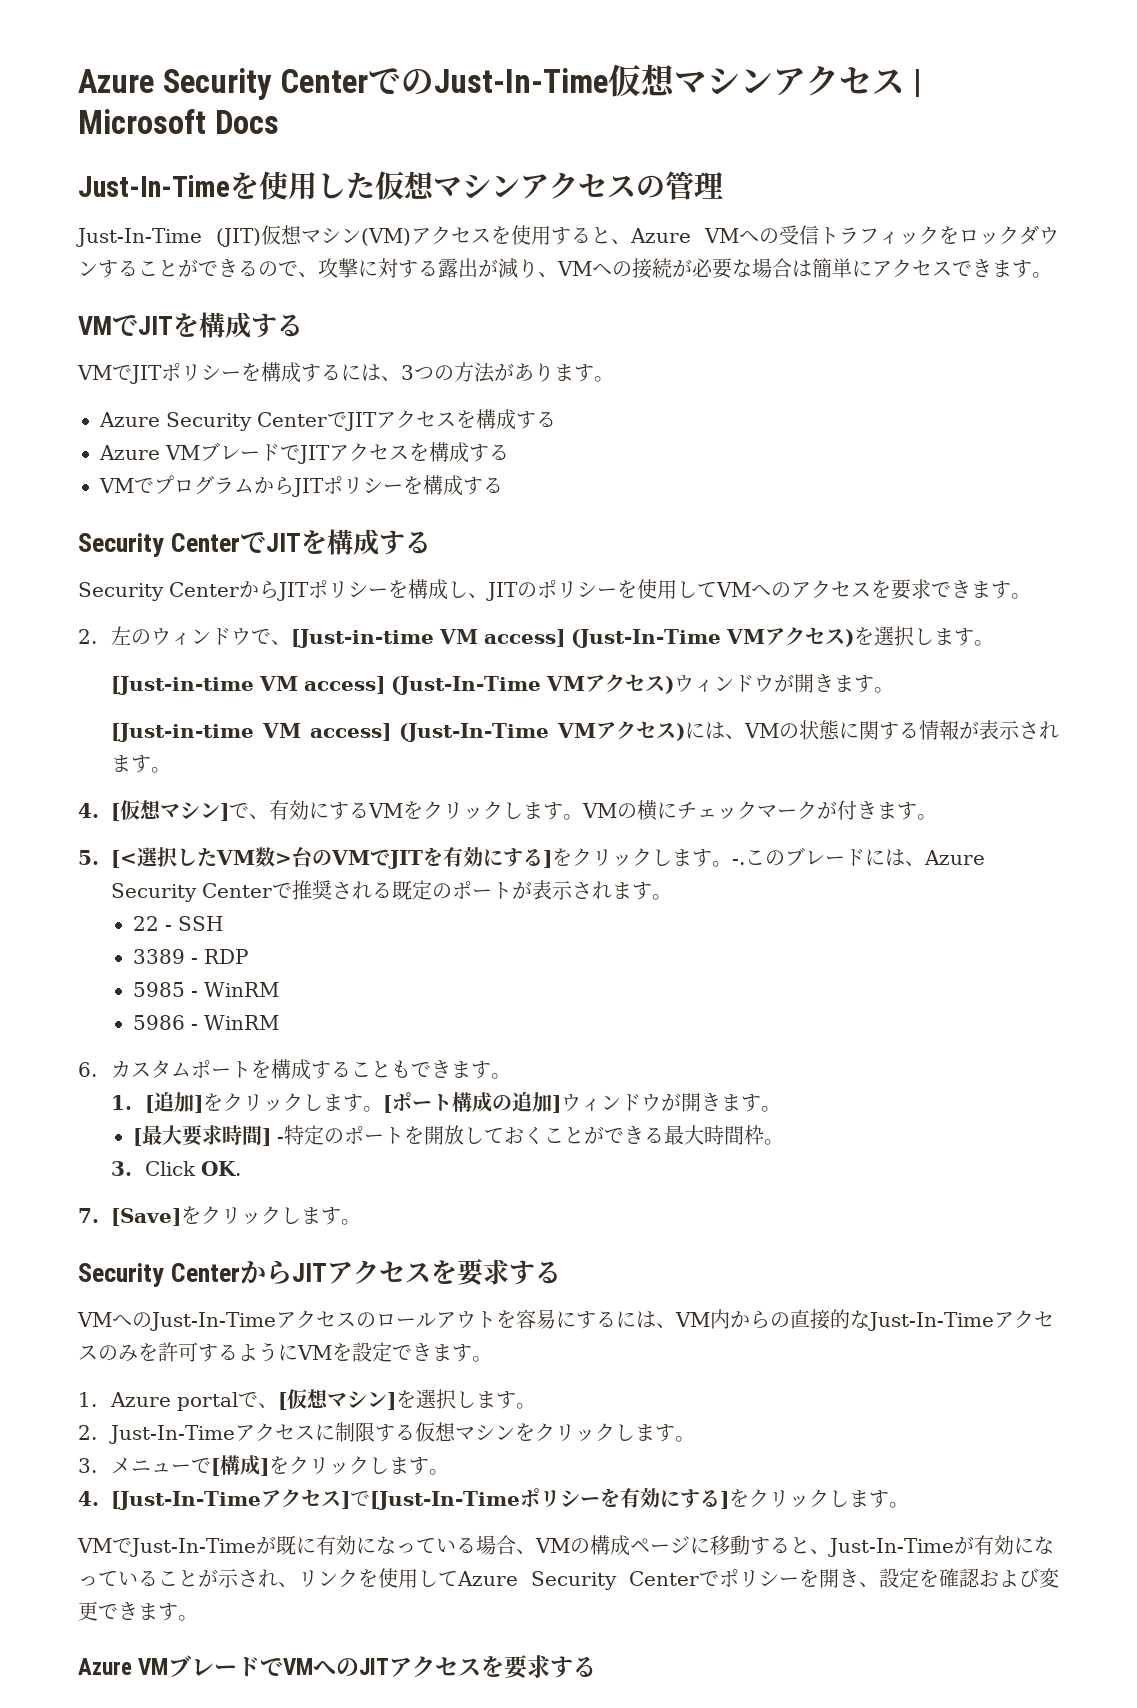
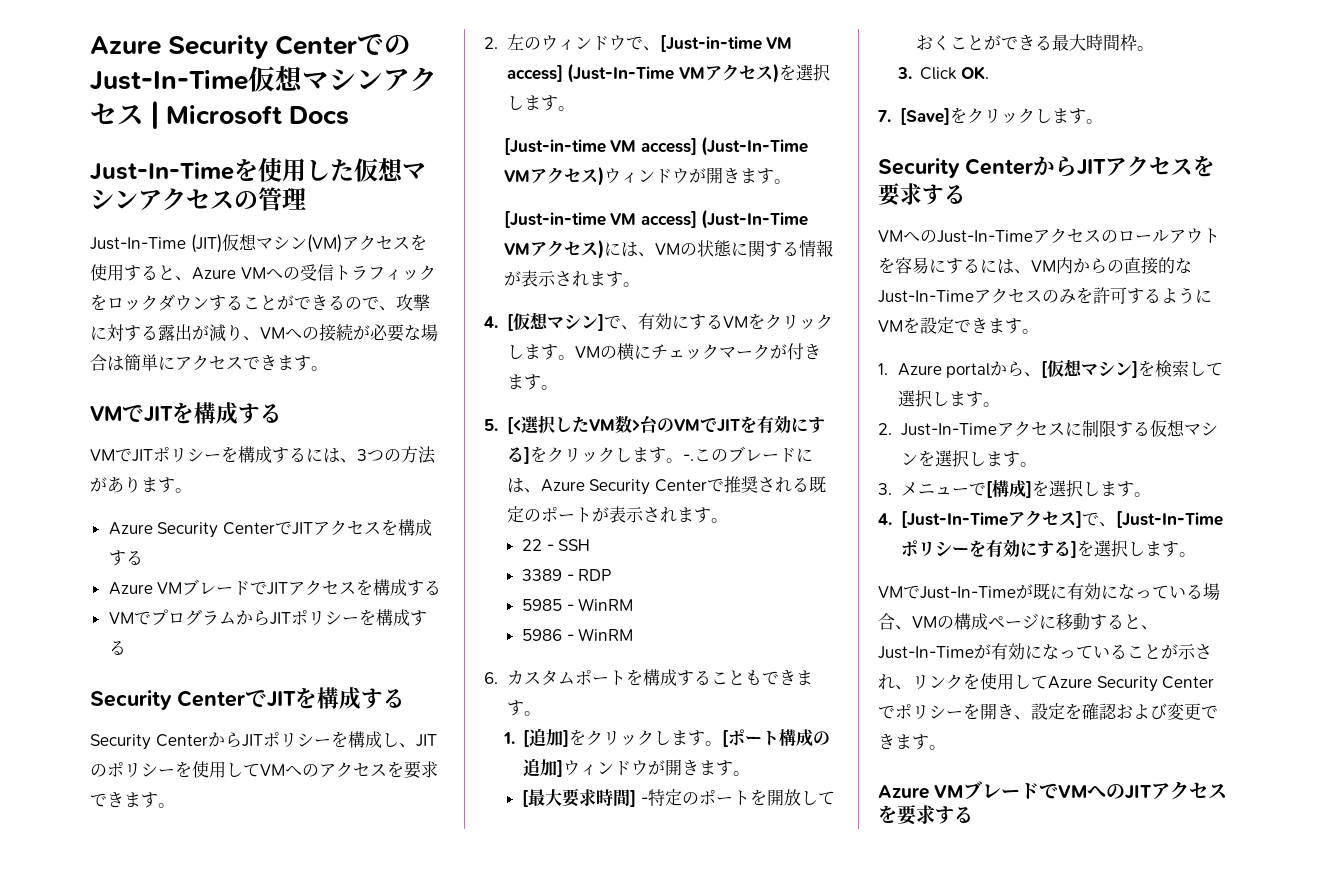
- 1. Azure portalで、[仮想マシン]を選択します。
+ 1. Azure portalから、[仮想マシン]を検索して選択します。
- 2. Just-In-Timeアクセスに制限する仮想マシンをクリックします。
+ 2. Just-In-Timeアクセスに制限する仮想マシンを選択します。
- 3.メニューで[構成]をクリックします。
+ 3.メニューで[構成]を選択します。
- 4. [Just-In-Timeアクセス]で[Just-In-Timeポリシーを有効にする]をクリックします。
+ 4. [Just-In-Timeアクセス]で、[Just-In-Timeポリシーを有効にする]を選択します。

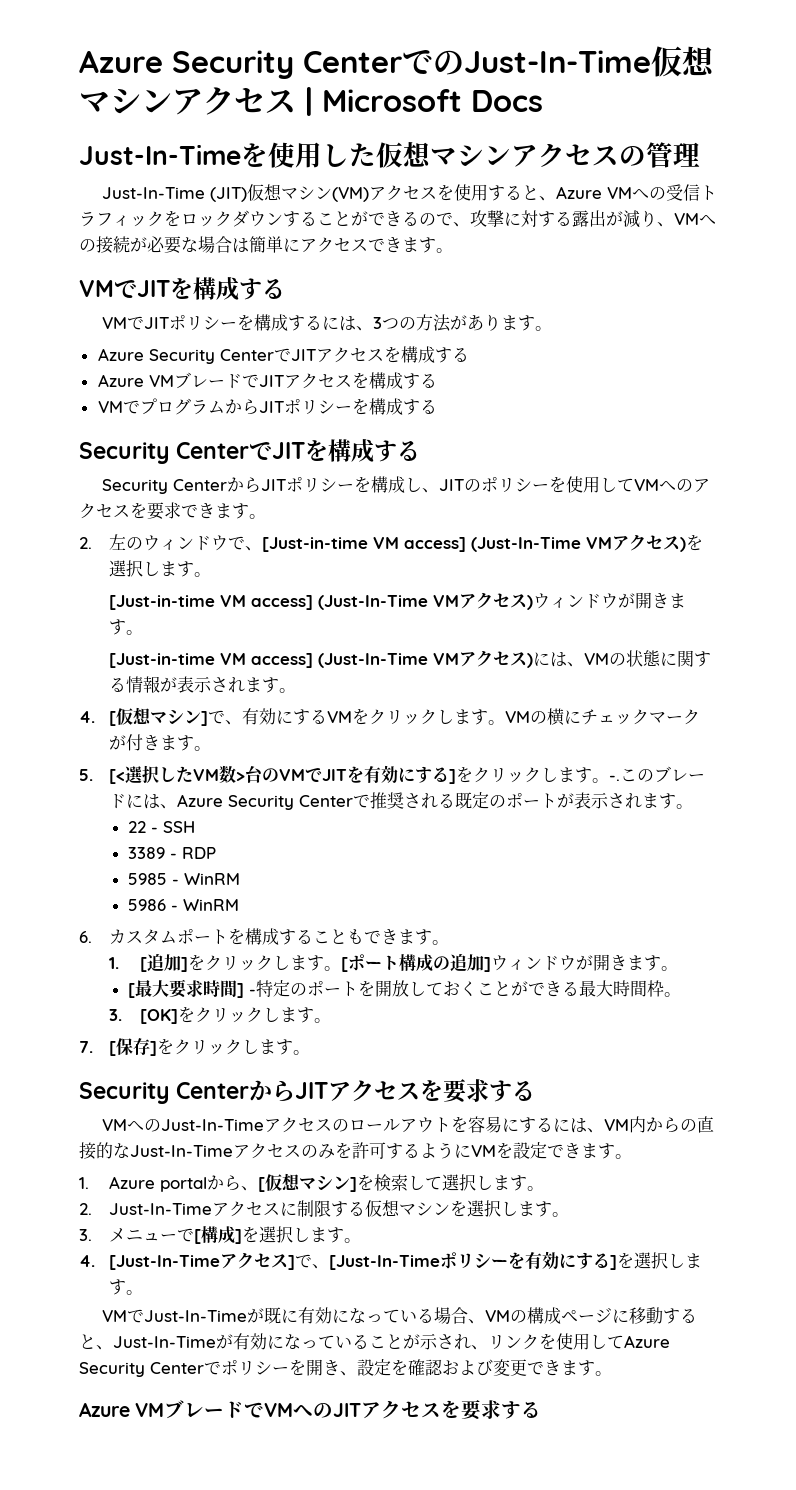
- 3. Click OK.
- 7. [Save]をクリックします。
+ 3. [OK]をクリックします。
+ 7. [保存]をクリックします。

